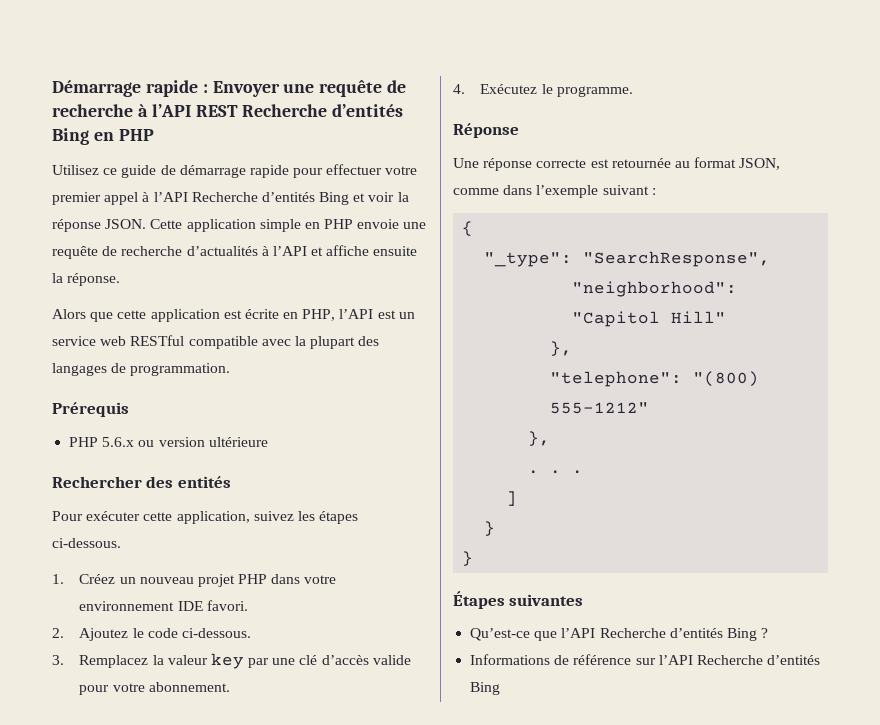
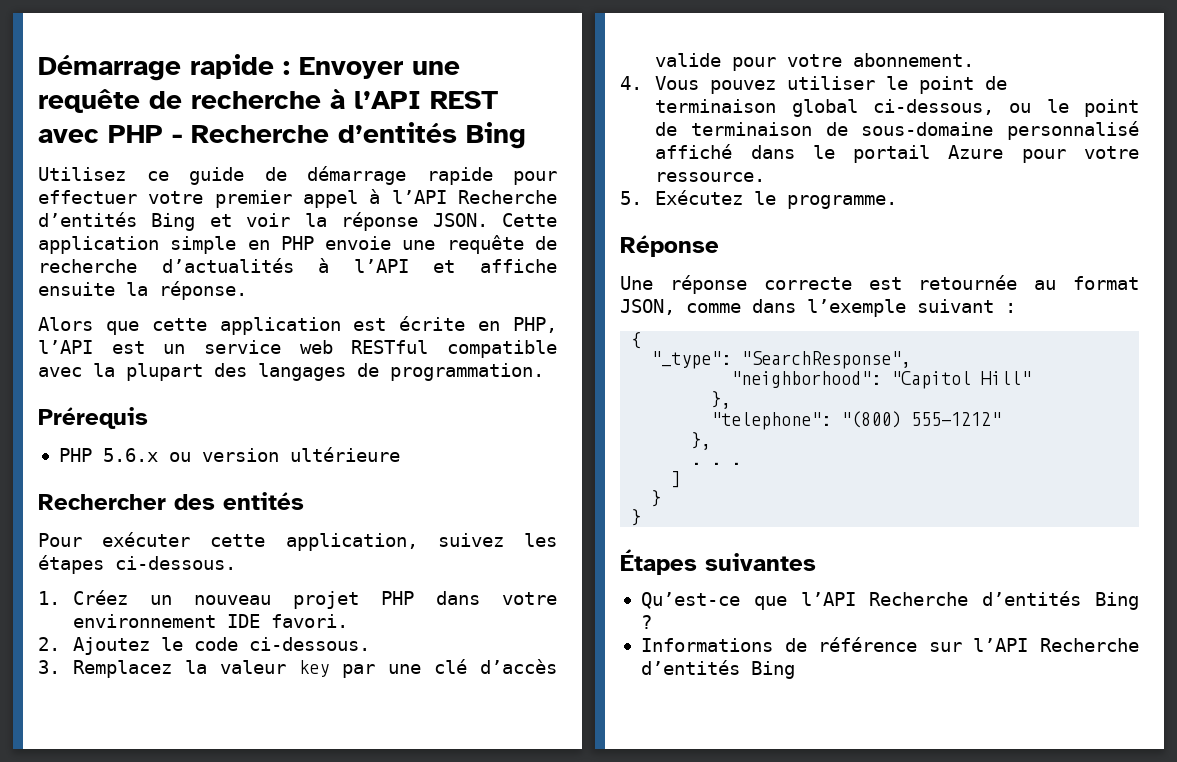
- Démarrage rapide : Envoyer une requête de recherche à l’API REST Recherche d’entités Bing en PHP
+ Démarrage rapide : Envoyer une requête de recherche à l’API REST avec PHP - Recherche d’entités Bing
- 4. Exécutez le programme.
+ 4. Vous pouvez utiliser le point de terminaison global ci-dessous, ou le point de terminaison de sous-domaine personnalisé affiché dans le portail Azure pour votre ressource.
+ 5. Exécutez le programme.

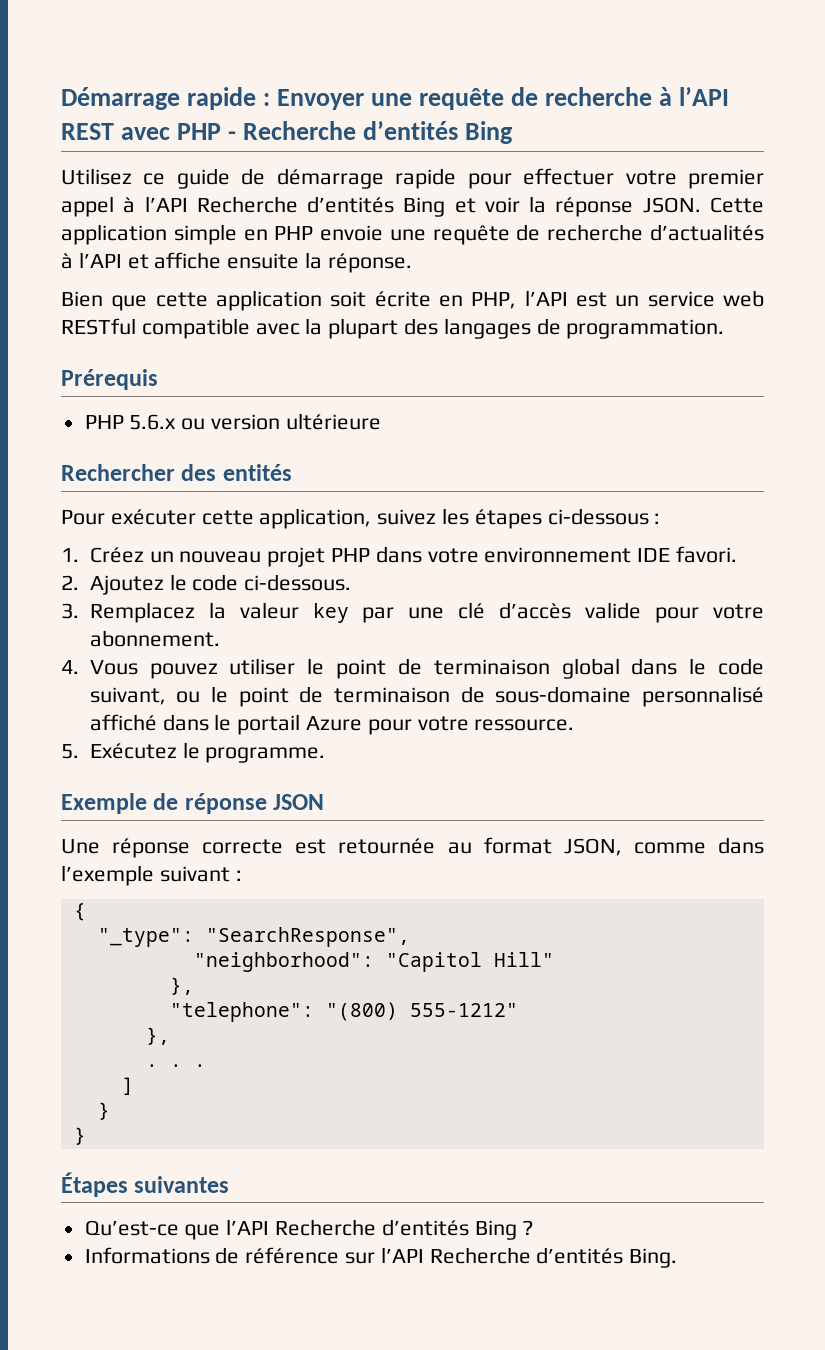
- Alors que cette application est écrite en PHP, l’API est un service web RESTful compatible avec la plupart des langages de programmation.
+ Bien que cette application soit écrite en PHP, l’API est un service web RESTful compatible avec la plupart des langages de programmation.
- Pour exécuter cette application, suivez les étapes ci-dessous.
+ Pour exécuter cette application, suivez les étapes ci-dessous :
- 4. Vous pouvez utiliser le point de terminaison global ci-dessous, ou le point de terminaison de sous-domaine personnalisé affiché dans le portail Azure pour votre ressource.
+ 4. Vous pouvez utiliser le point de terminaison global dans le code suivant, ou le point de terminaison de sous-domaine personnalisé affiché dans le portail Azure pour votre ressource.
- Réponse
+ Exemple de réponse JSON
- Informations de référence sur l’API Recherche d’entités Bing
+ Informations de référence sur l’API Recherche d’entités Bing.

